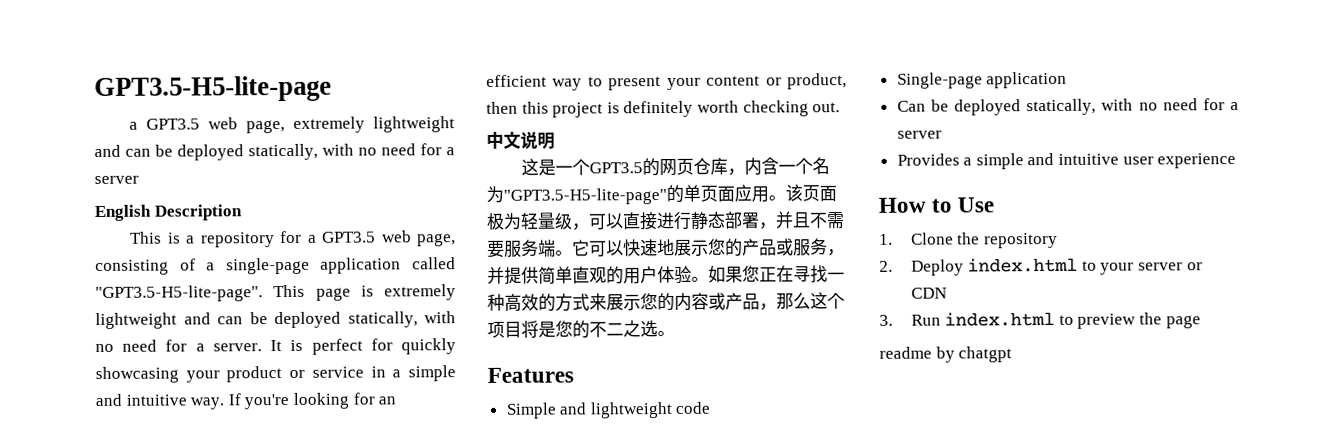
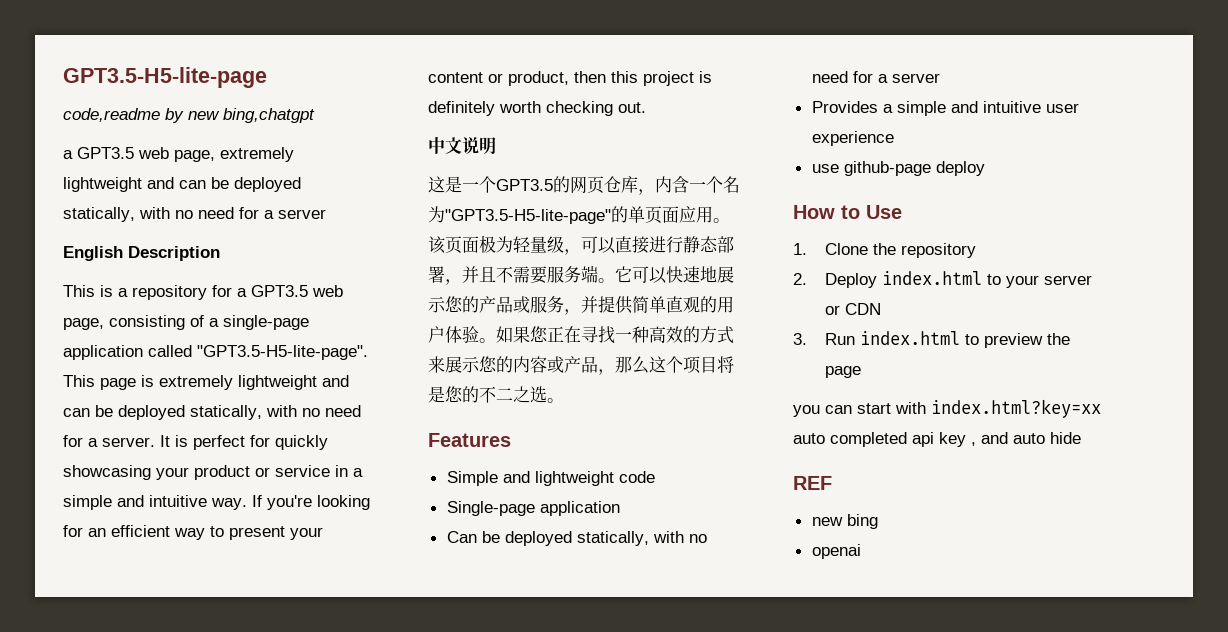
+ code,readme by new bing,chatgpt
+ use github-page deploy
- readme by chatgpt
+ you can start with index.html?key=xx auto completed api key , and auto hide
+ REF
+ new bing
+ openai

